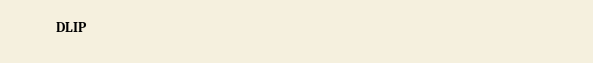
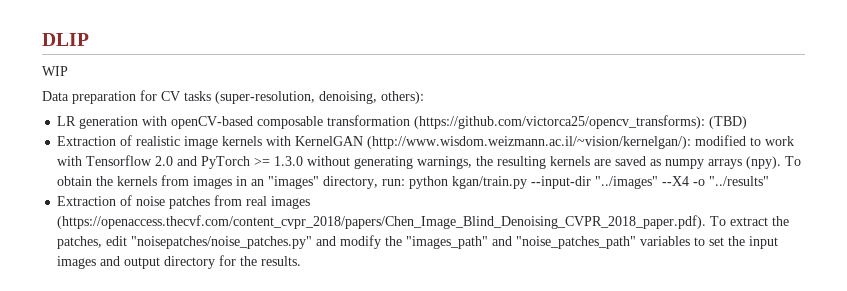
+ WIP
+ Data preparation for CV tasks (super-resolution, denoising, others):
+ LR generation with openCV-based composable transformation (https://github.com/victorca25/opencv_transforms): (TBD)
+ Extraction of realistic image kernels with KernelGAN (http://www.wisdom.weizmann.ac.il/~vision/kernelgan/): modified to work with Tensorflow 2.0 and PyTorch >= 1.3.0 without generating warnings, the resulting kernels are saved as numpy arrays (npy). To obtain the kernels from images in an "images" directory, run: python kgan/train.py --input-dir "../images" --X4 -o "../results"
+ Extraction of noise patches from real images (https://openaccess.thecvf.com/content_cvpr_2018/papers/Chen_Image_Blind_Denoising_CVPR_2018_paper.pdf). To extract the patches, edit "noisepatches/noise_patches.py" and modify the "images_path" and "noise_patches_path" variables to set the input images and output directory for the results.

